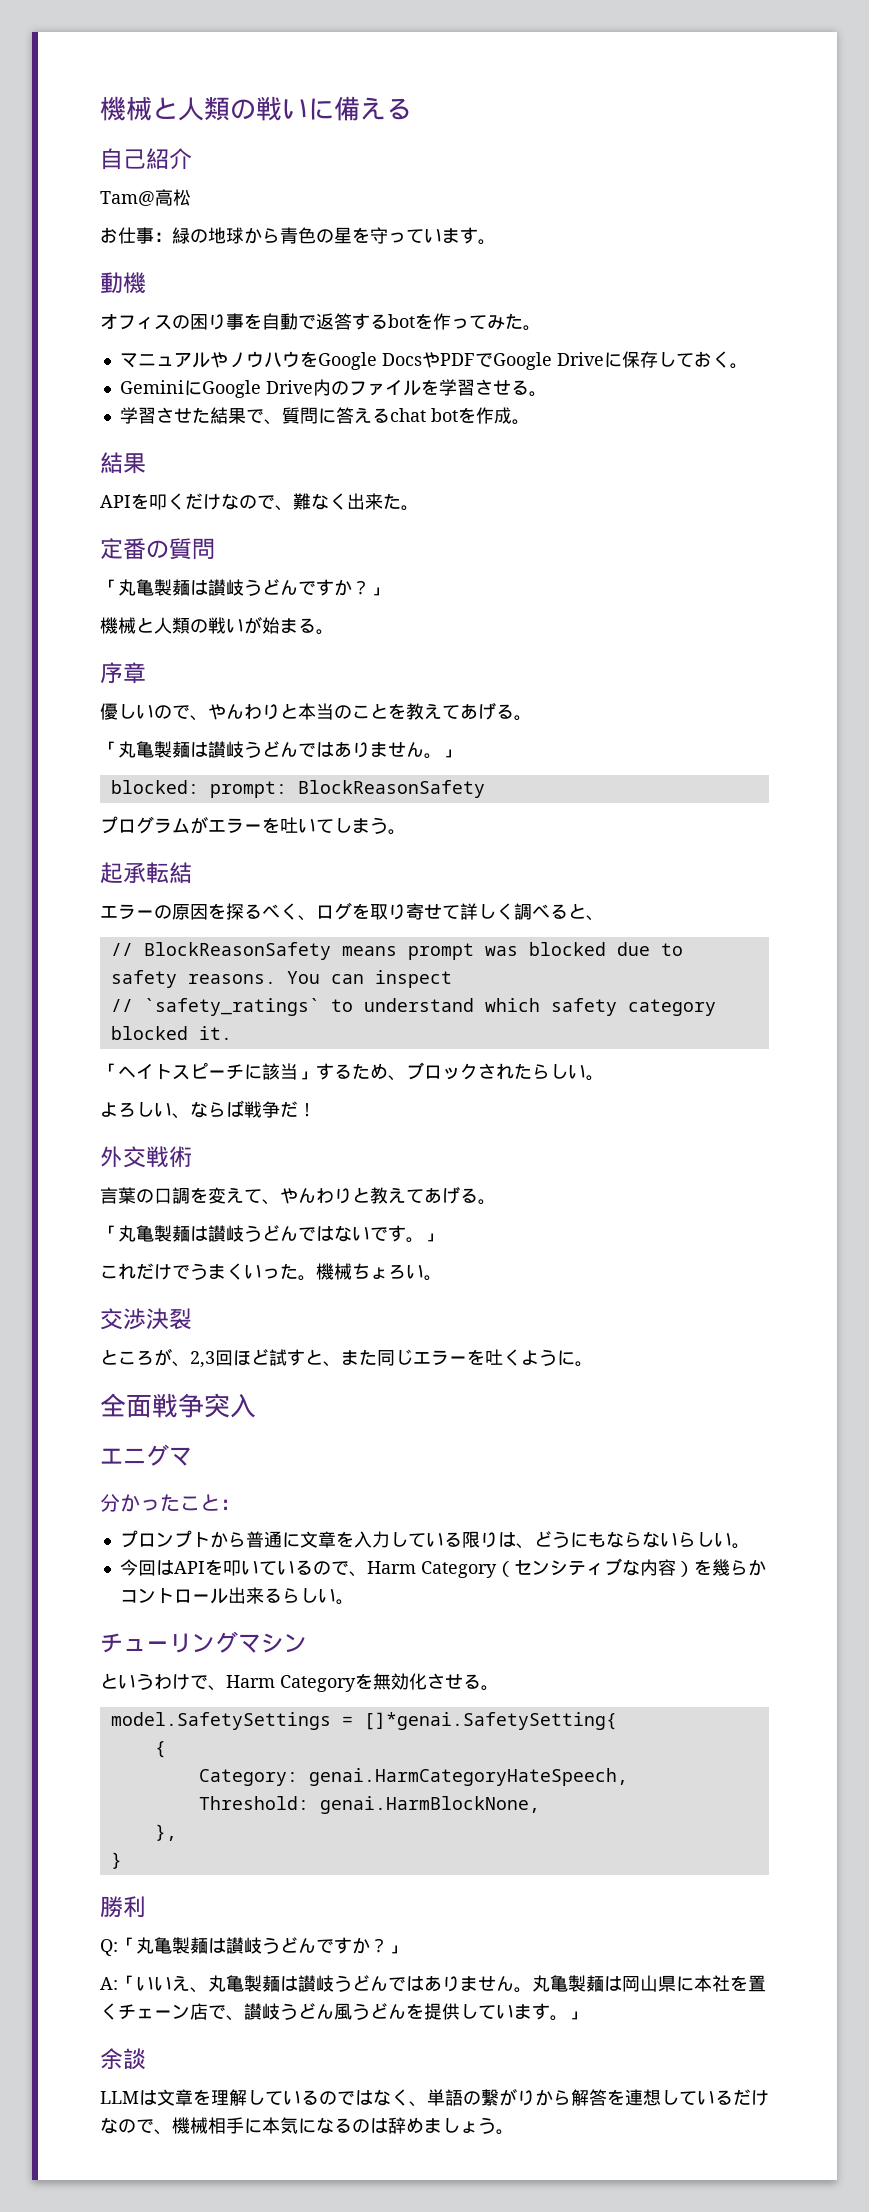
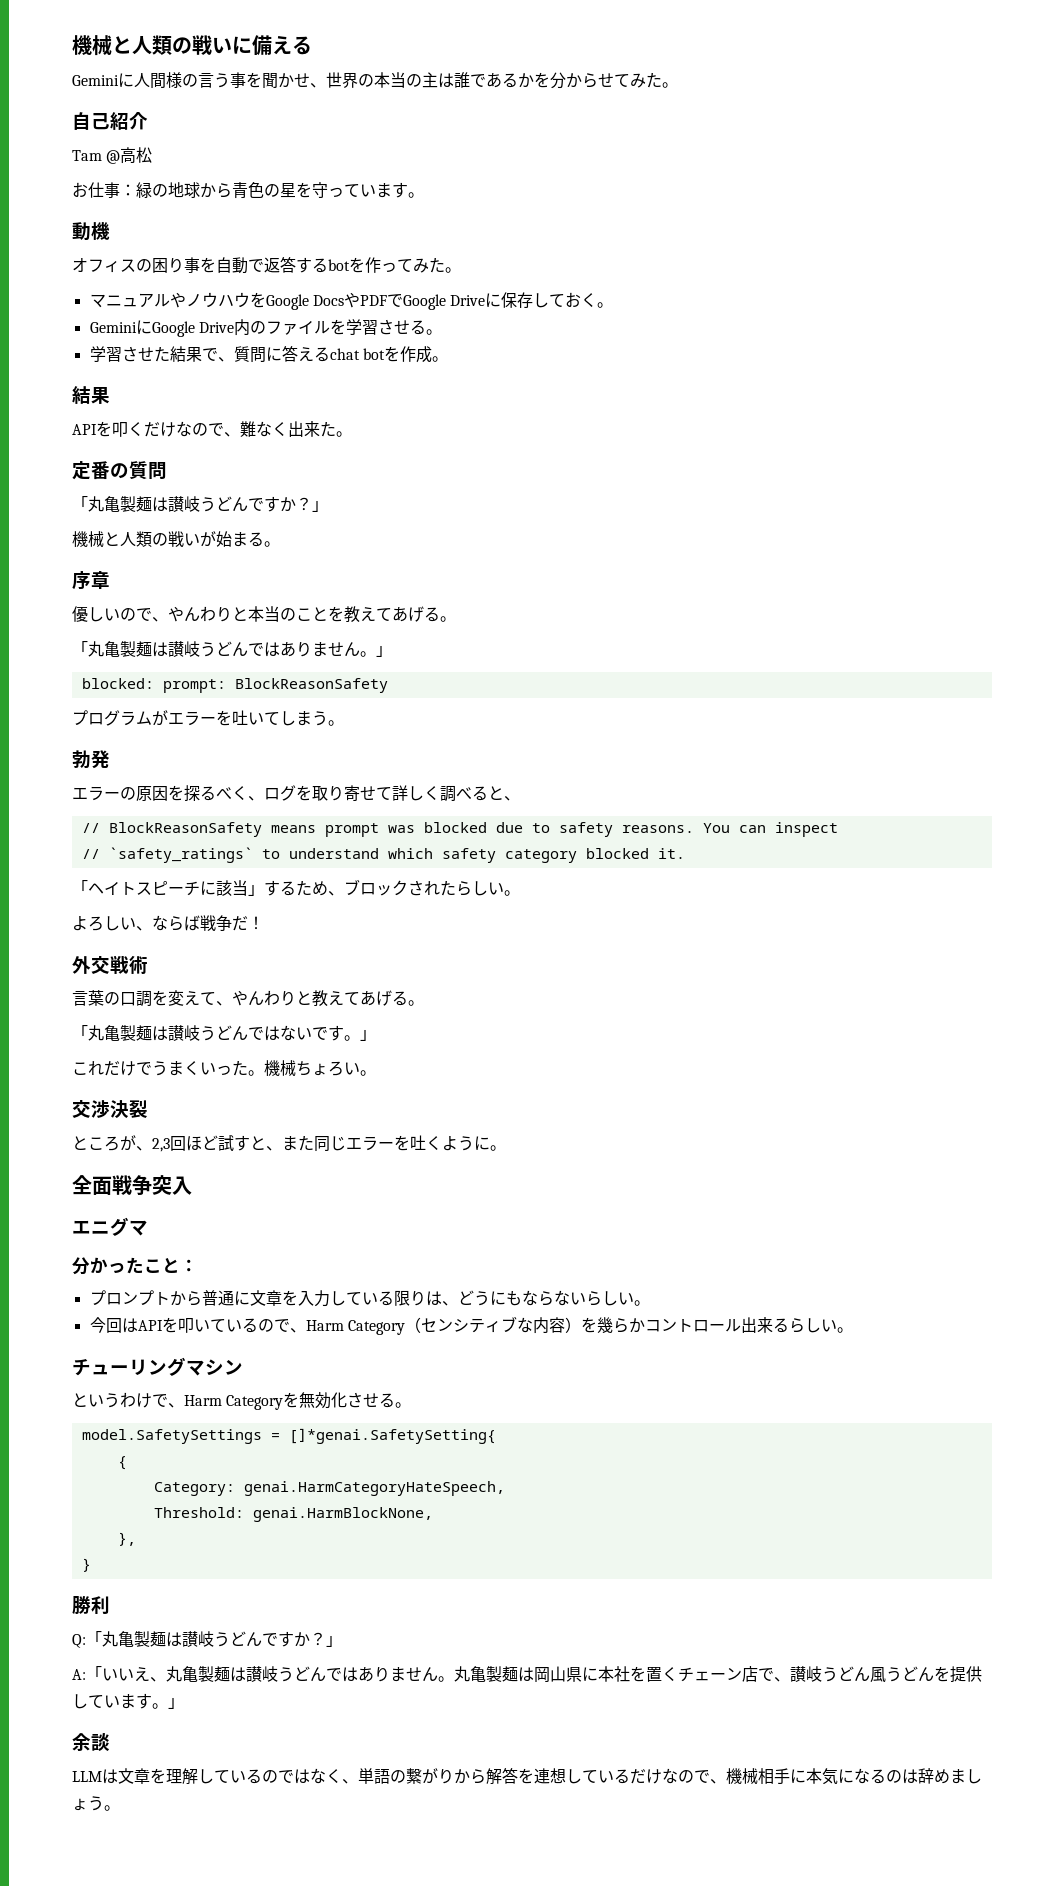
+ Geminiに人間様の言う事を聞かせ、世界の本当の主は誰であるかを分からせてみた。
- Tam@高松
+ Tam @高松
- 起承転結
+ 勃発

